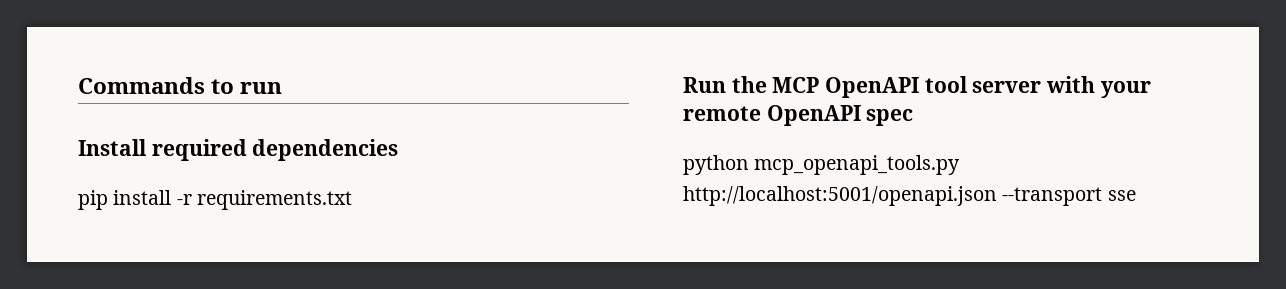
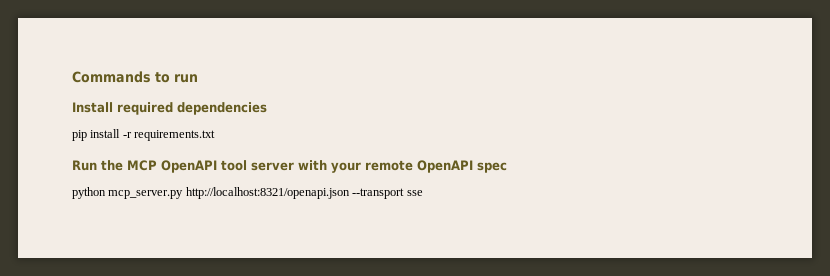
- python mcp_openapi_tools.py http://localhost:5001/openapi.json --transport sse
+ python mcp_server.py http://localhost:8321/openapi.json --transport sse

